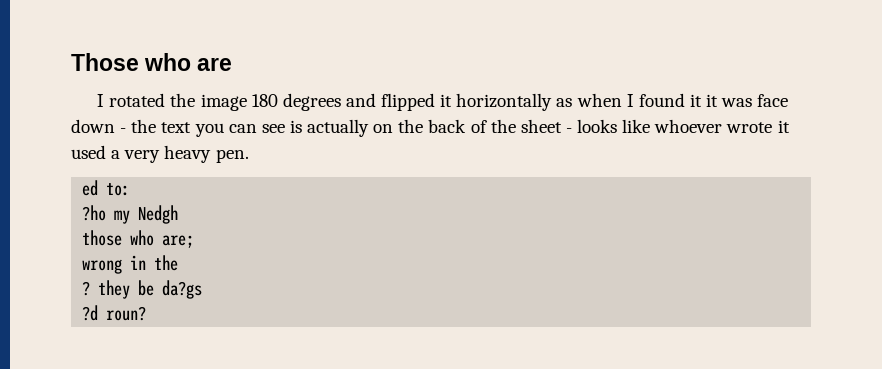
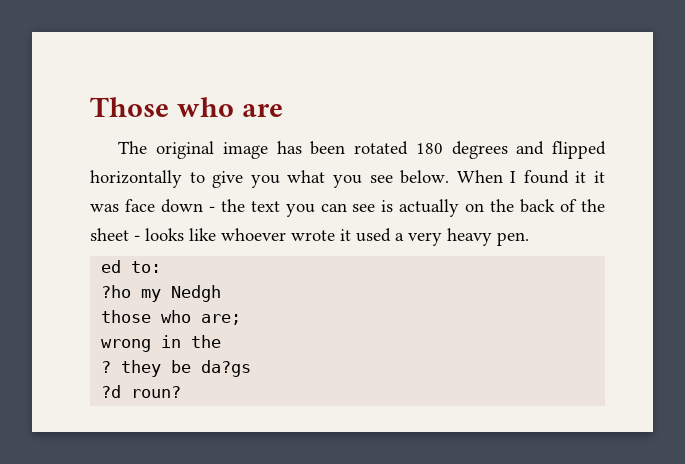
- I rotated the image 180 degrees and flipped it horizontally as when I found it it was face down - the text you can see is actually on the back of the sheet - looks like whoever wrote it used a very heavy pen.
+ The original image has been rotated 180 degrees and flipped horizontally to give you what you see below. When I found it it was face down - the text you can see is actually on the back of the sheet - looks like whoever wrote it used a very heavy pen.

